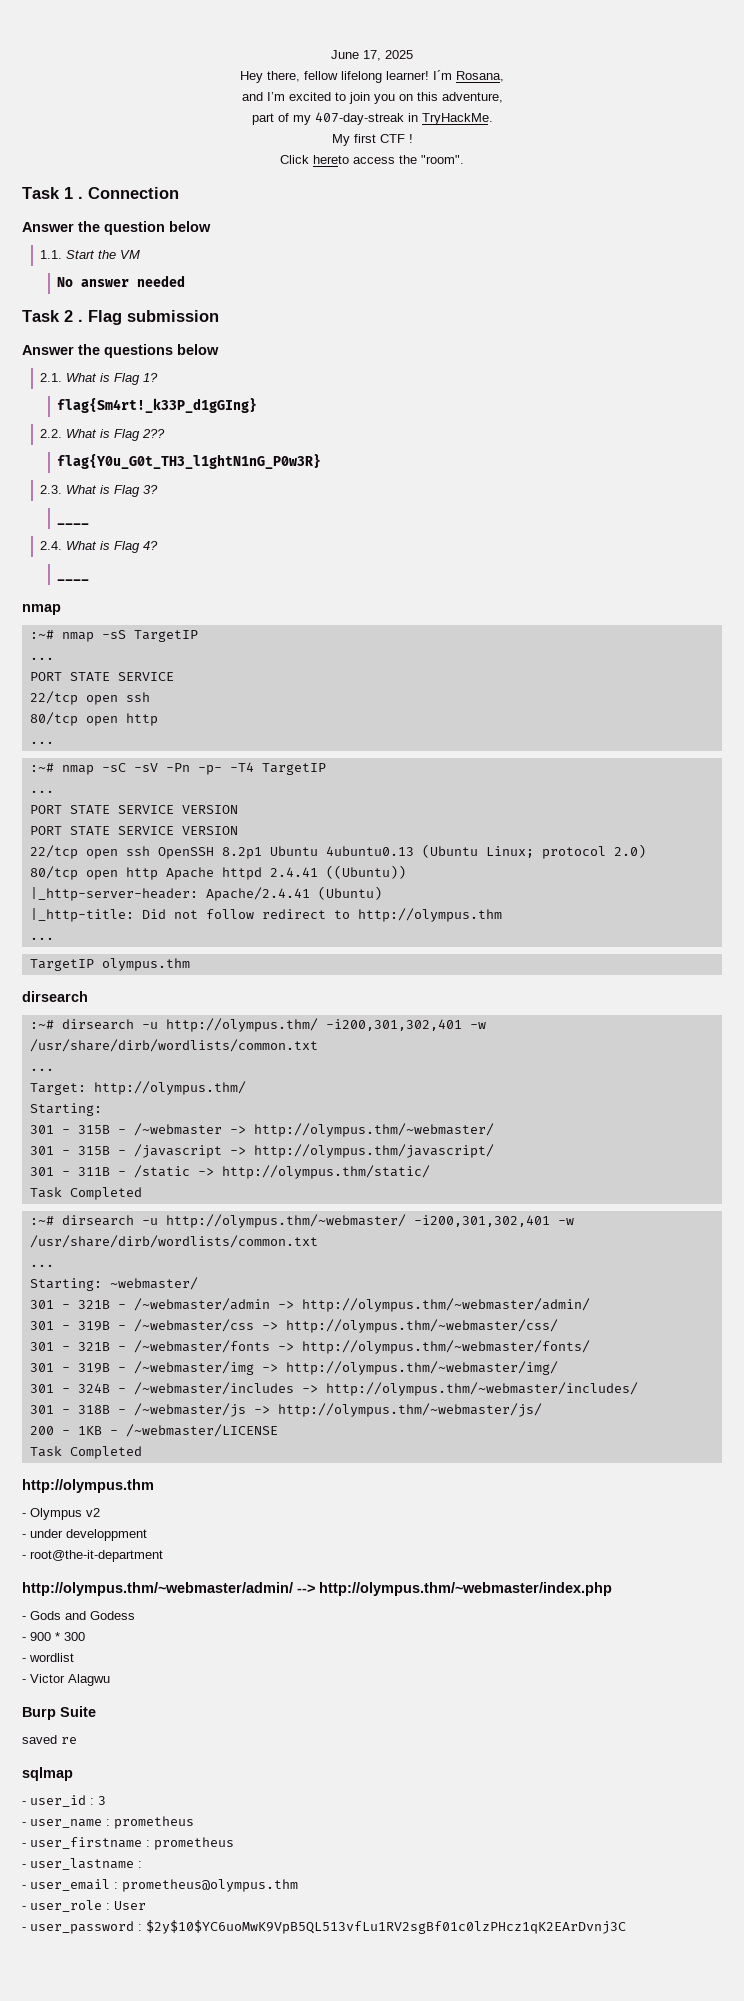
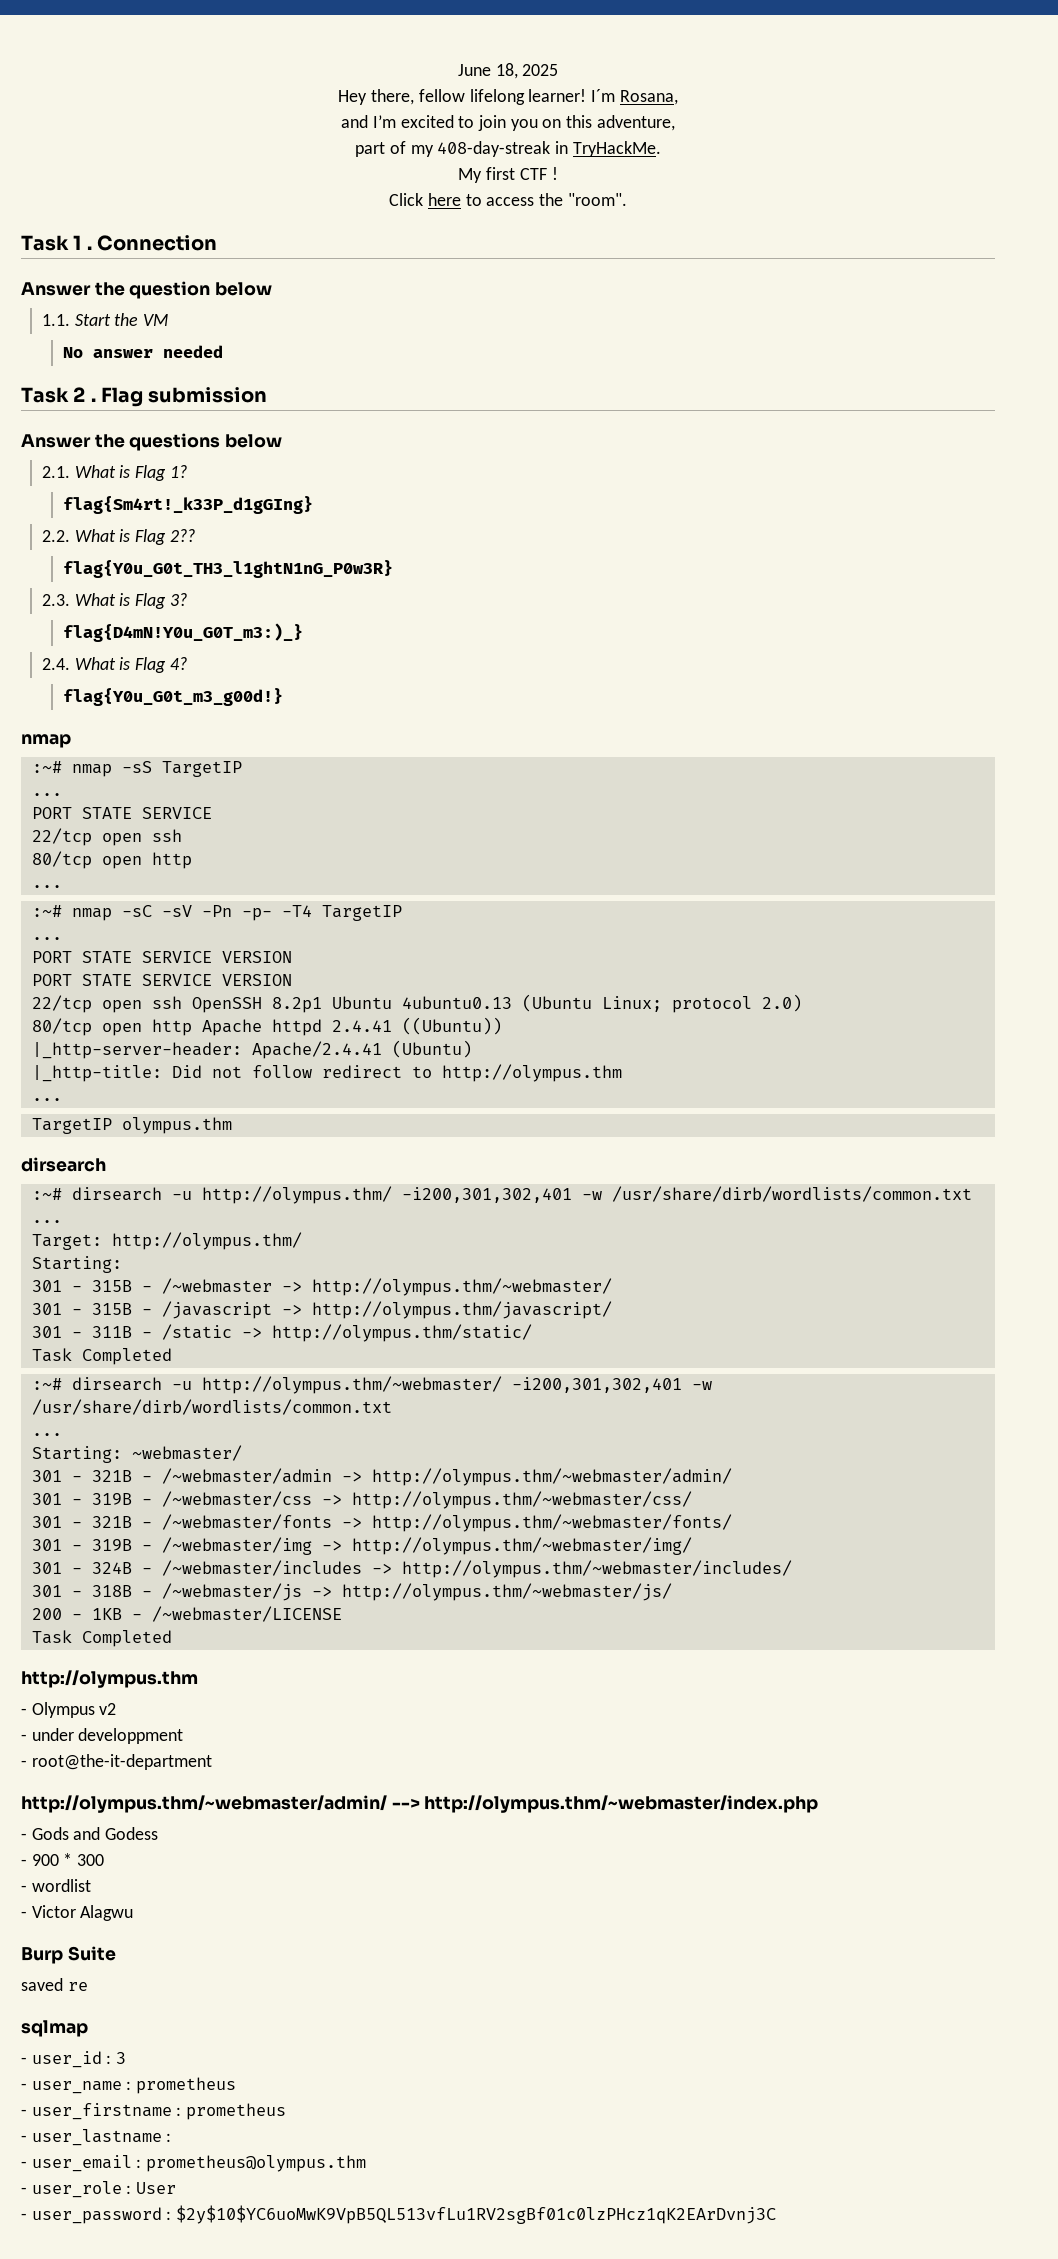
- June 17, 2025
+ June 18, 2025
- part of my 407-day-streak in TryHackMe.
+ part of my 408-day-streak in TryHackMe.
- Click hereto access the "room".
+ Click here to access the "room".
  2.3. What is Flag 3?
- ____
+ flag{D4mN!Y0u_G0T_m3:)_}
  2.4. What is Flag 4?
- ____
+ flag{Y0u_G0t_m3_g00d!}

